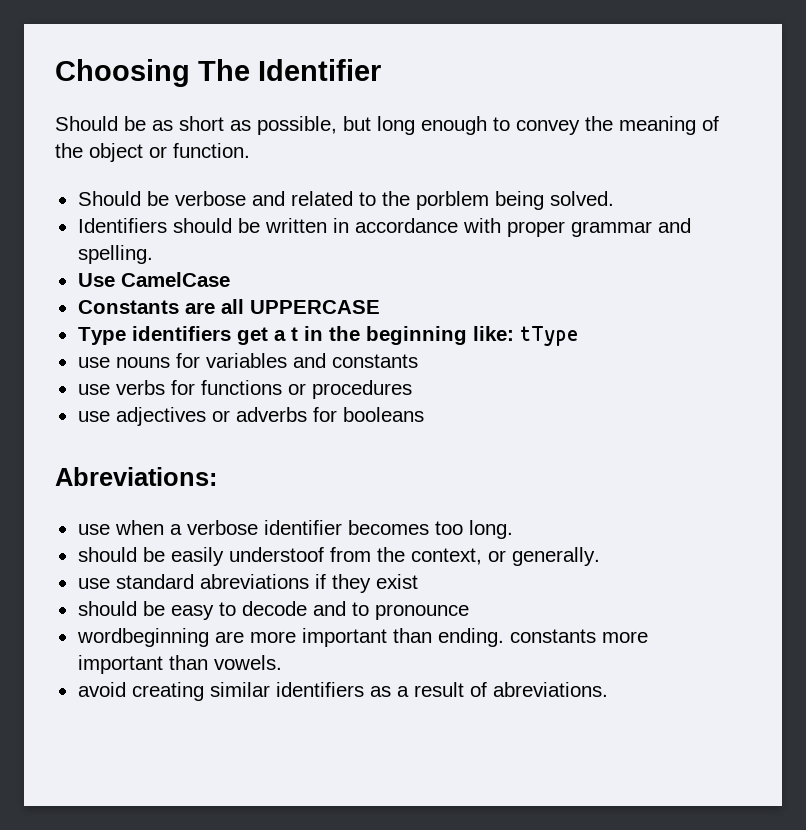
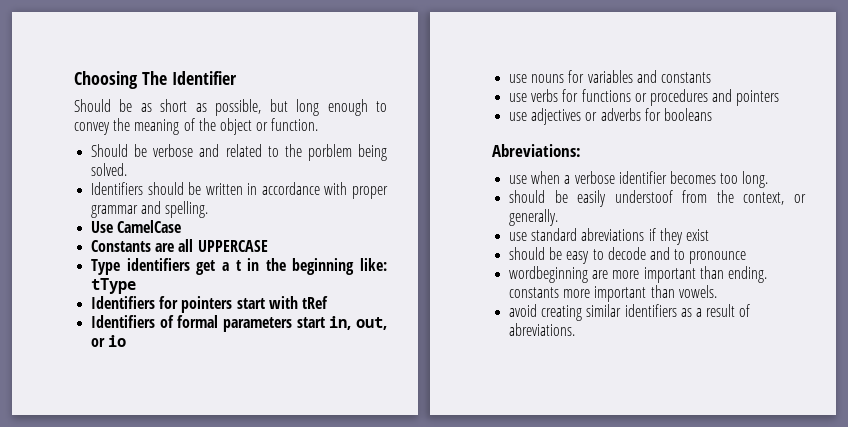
+ Identifiers for pointers start with tRef
+ Identifiers of formal parameters start in, out, or io
- use verbs for functions or procedures
+ use verbs for functions or procedures and pointers

